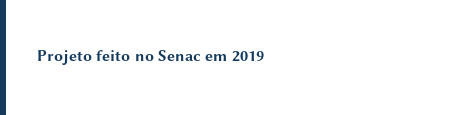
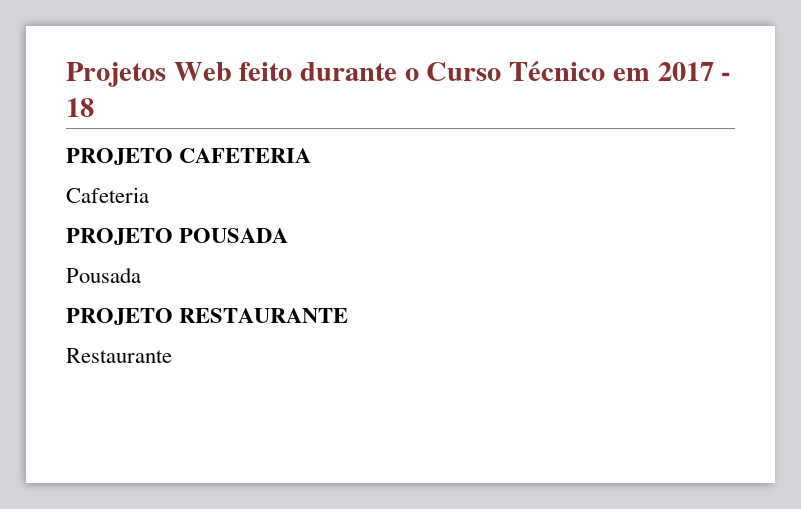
- Projeto feito no Senac em 2019
+ Projetos Web feito durante o Curso Técnico em 2017 - 18
+ PROJETO CAFETERIA
+ Cafeteria
+ PROJETO POUSADA
+ Pousada
+ PROJETO RESTAURANTE
+ Restaurante

